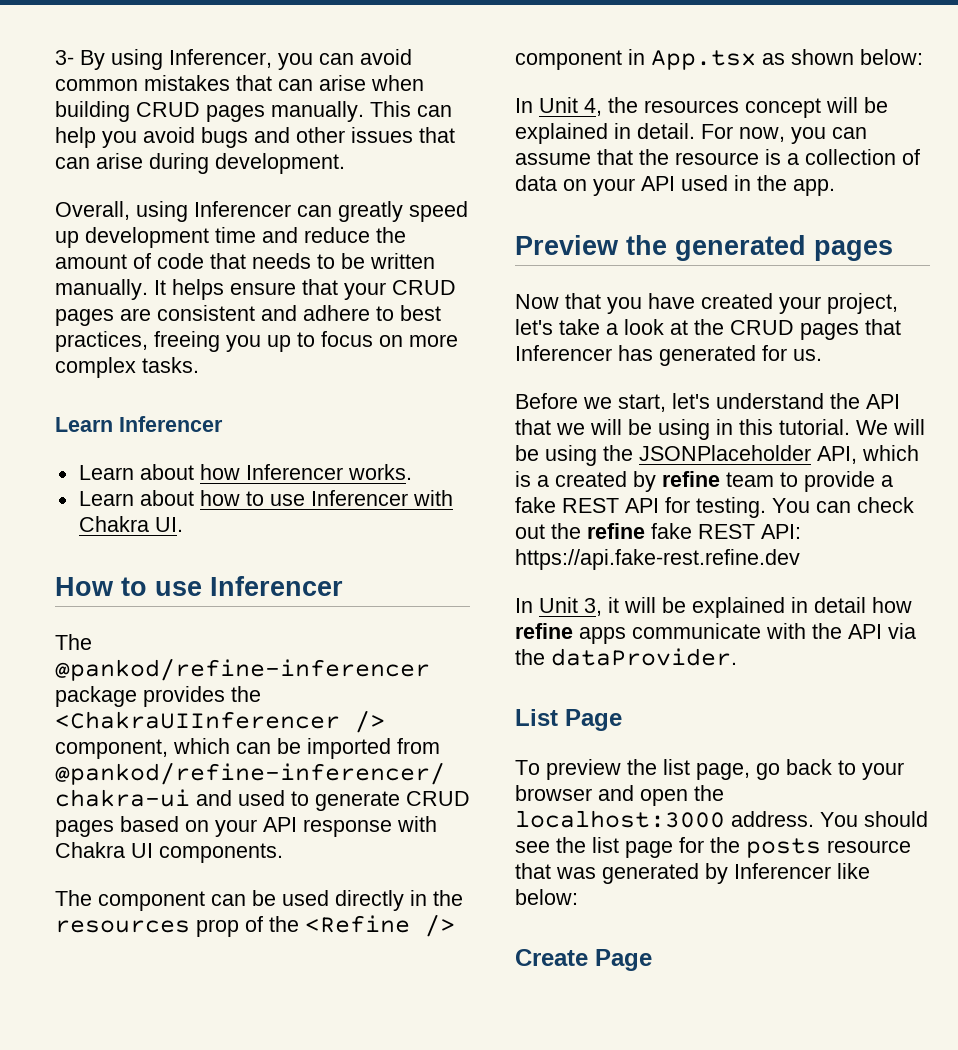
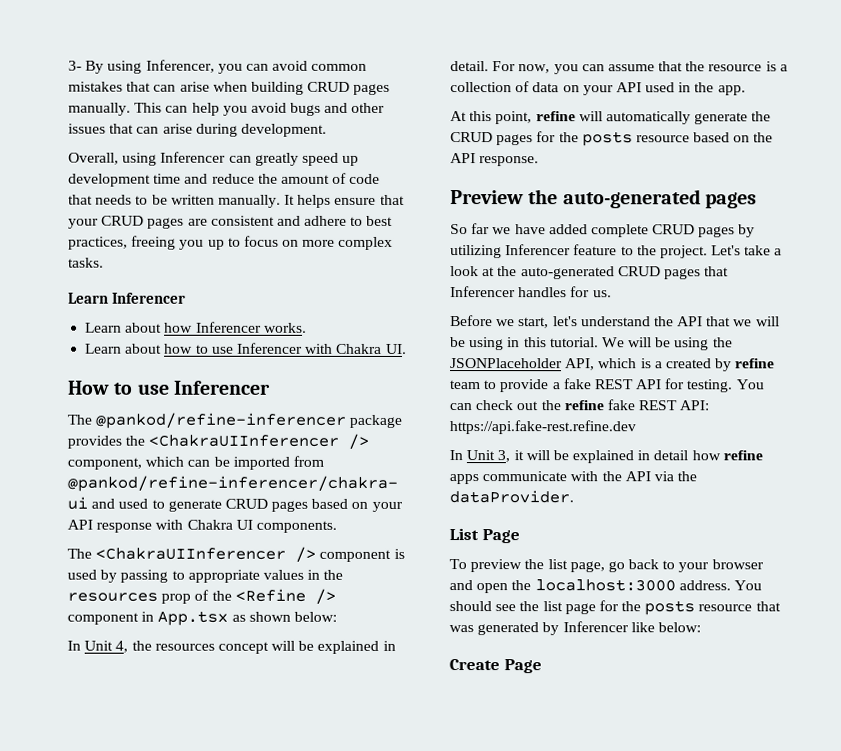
- The component can be used directly in the resources prop of the <Refine /> component in App.tsx as shown below:
+ The <ChakraUIInferencer /> component is used by passing to appropriate values in the resources prop of the <Refine /> component in App.tsx as shown below:
+ At this point, refine will automatically generate the CRUD pages for the posts resource based on the API response.
- Preview the generated pages
+ Preview the auto-generated pages
- Now that you have created your project, let's take a look at the CRUD pages that Inferencer has generated for us.
+ So far we have added complete CRUD pages by utilizing Inferencer feature to the project. Let's take a look at the auto-generated CRUD pages that Inferencer handles for us.

